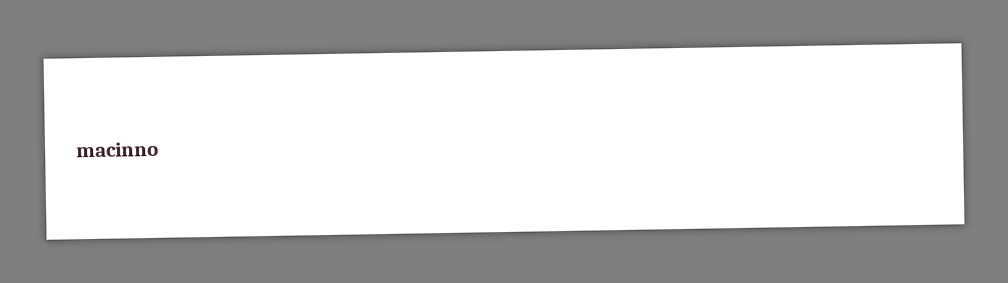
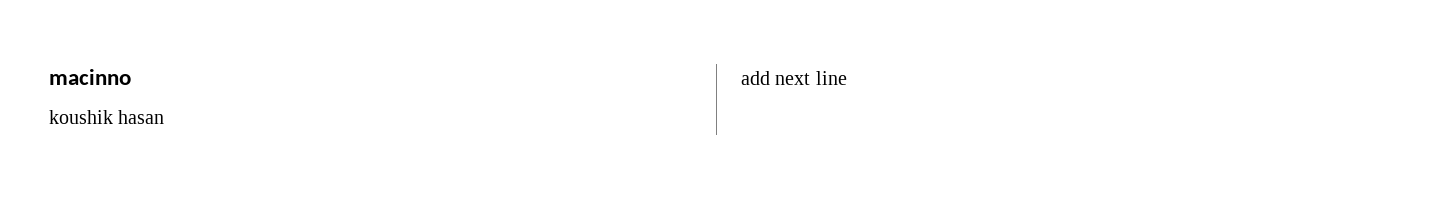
+ koushik hasan
+ add next line

